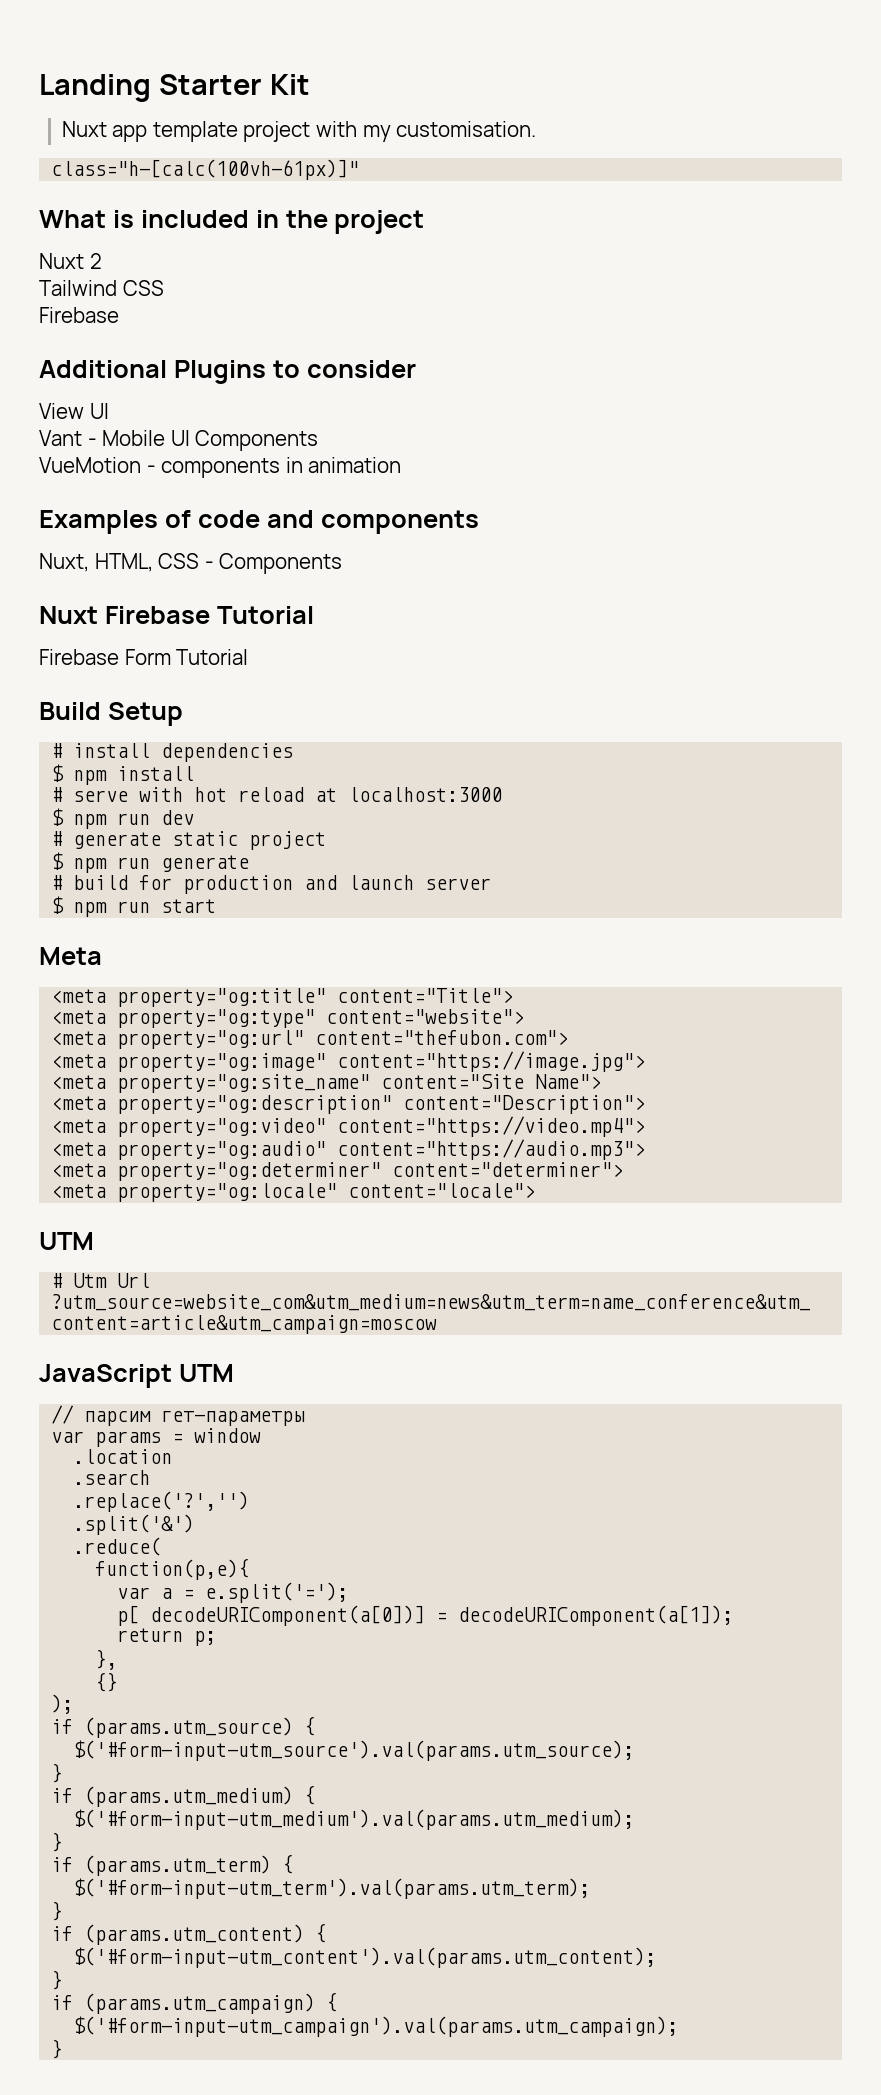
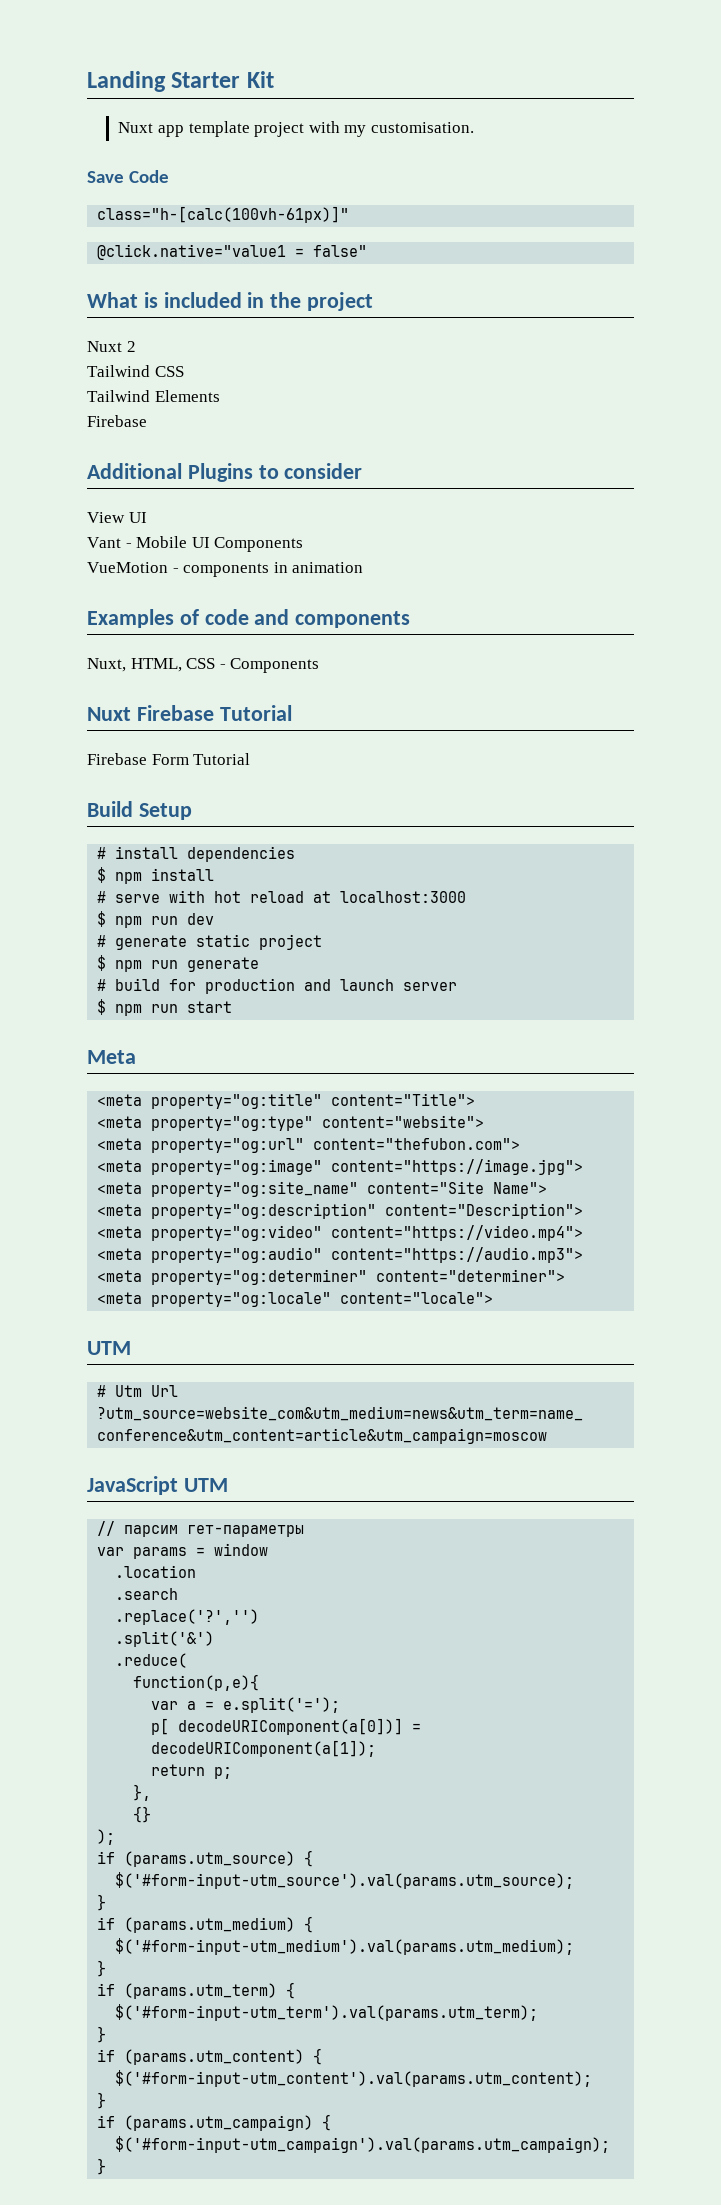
+ Save Code
+ @click.native="value1 = false"
+ Tailwind Elements

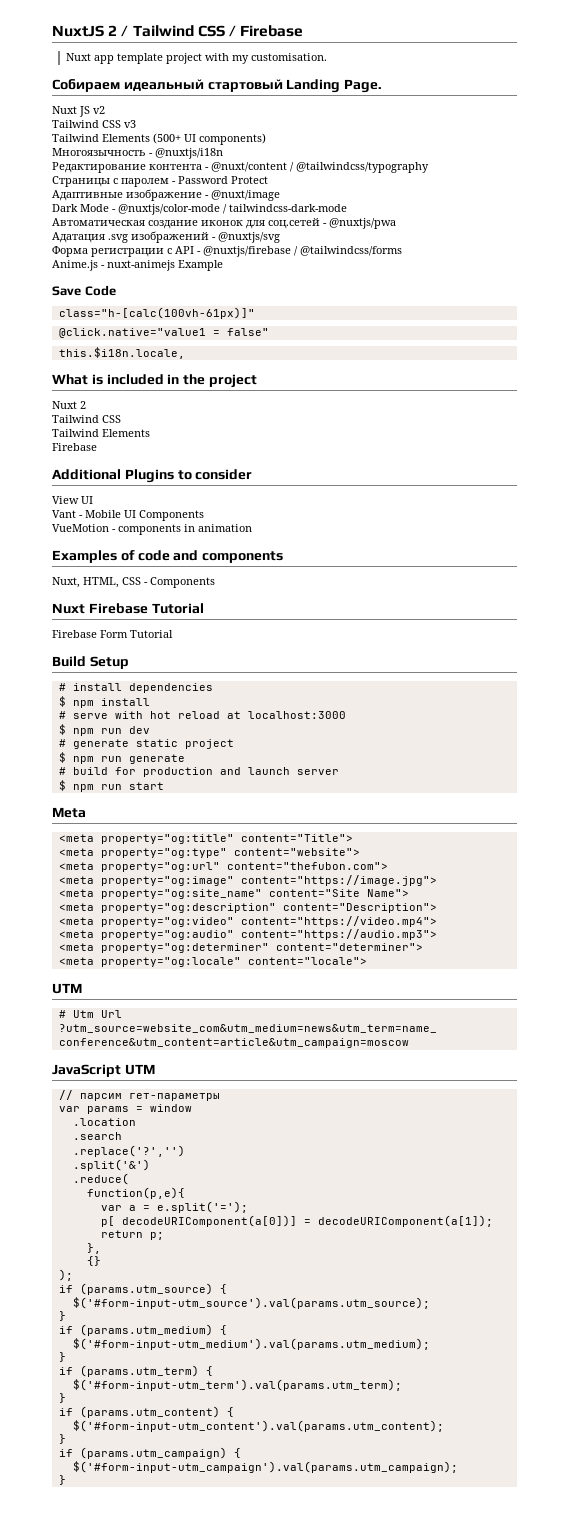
- Landing Starter Kit
+ NuxtJS 2 / Tailwind CSS / Firebase
+ Собираем идеальный стартовый Landing Page.
+ Nuxt JS v2
+ Tailwind CSS v3
+ Tailwind Elements (500+ UI components)
+ Многоязычность - @nuxtjs/i18n
+ Редактирование контента - @nuxt/content / @tailwindcss/typography
+ Страницы с паролем - Password Protect
+ Адаптивные изображение - @nuxt/image
+ Dark Mode - @nuxtjs/color-mode / tailwindcss-dark-mode
+ Автоматическая создание иконок для соц.сетей - @nuxtjs/pwa
+ Адатация .svg изображений - @nuxtjs/svg
+ Форма регистрации c API - @nuxtjs/firebase / @tailwindcss/forms
+ Anime.js - nuxt-animejs Example
+ this.$i18n.locale,

